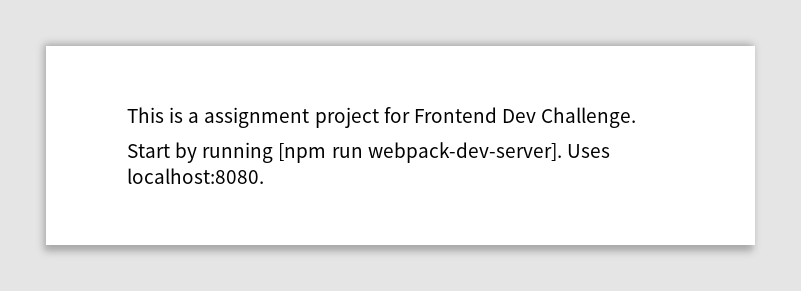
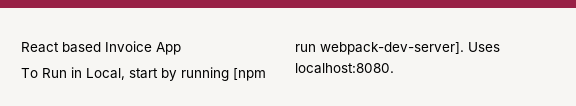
- This is a assignment project for Frontend Dev Challenge.
- Start by running [npm run webpack-dev-server].
+ React based Invoice App
+ To Run in Local, start by running [npm run webpack-dev-server].

